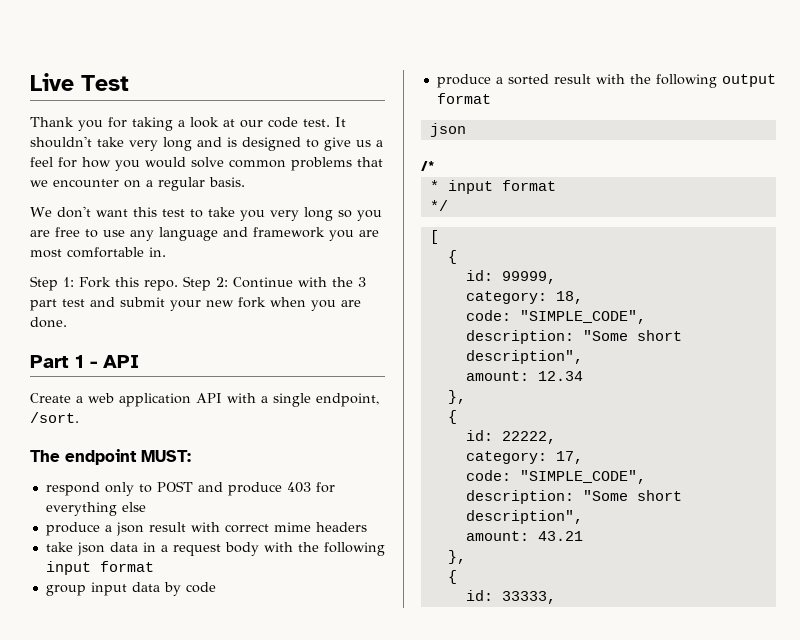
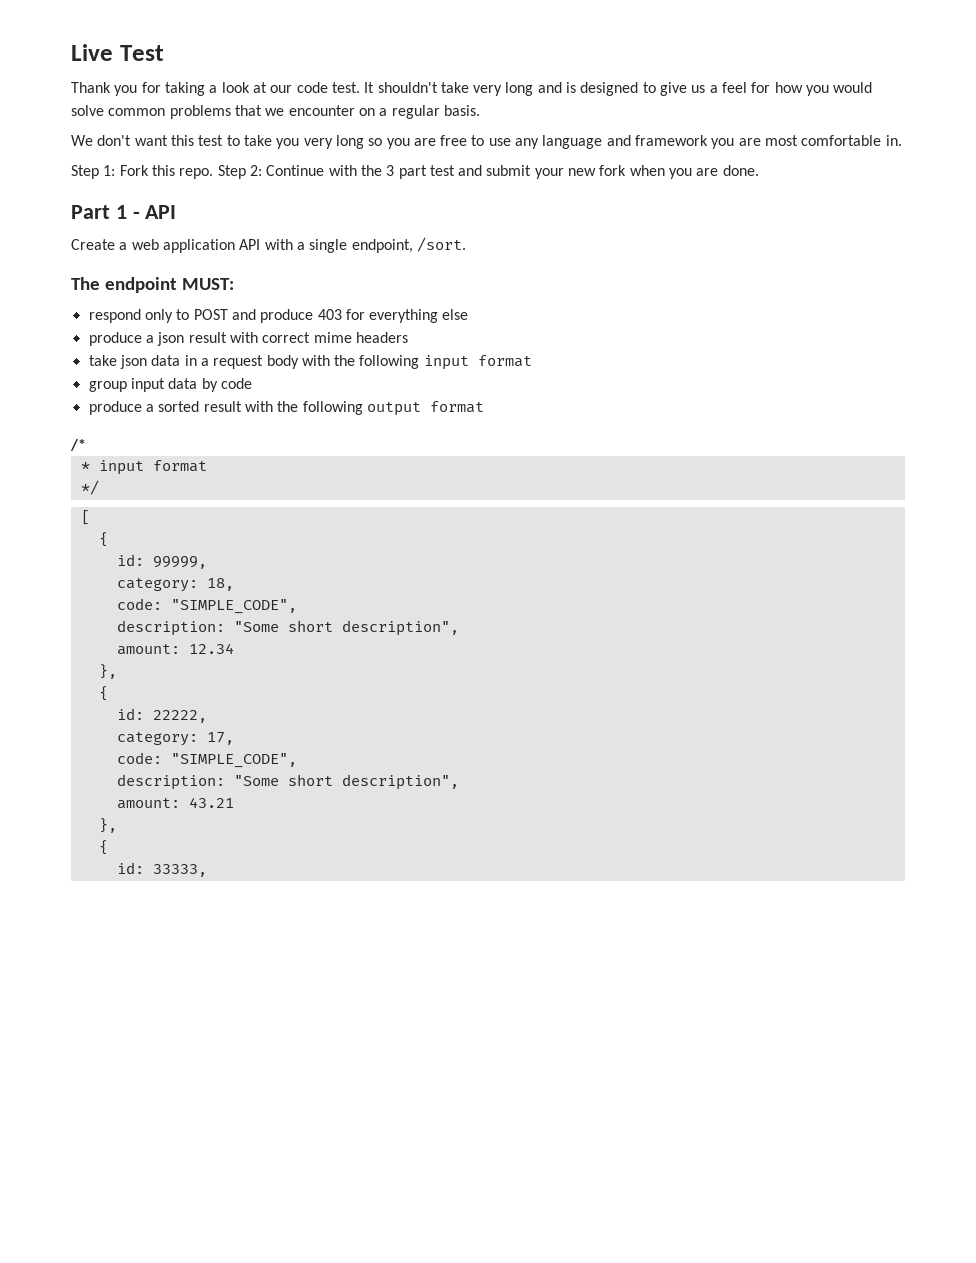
  produce a sorted result with the following output format
- json

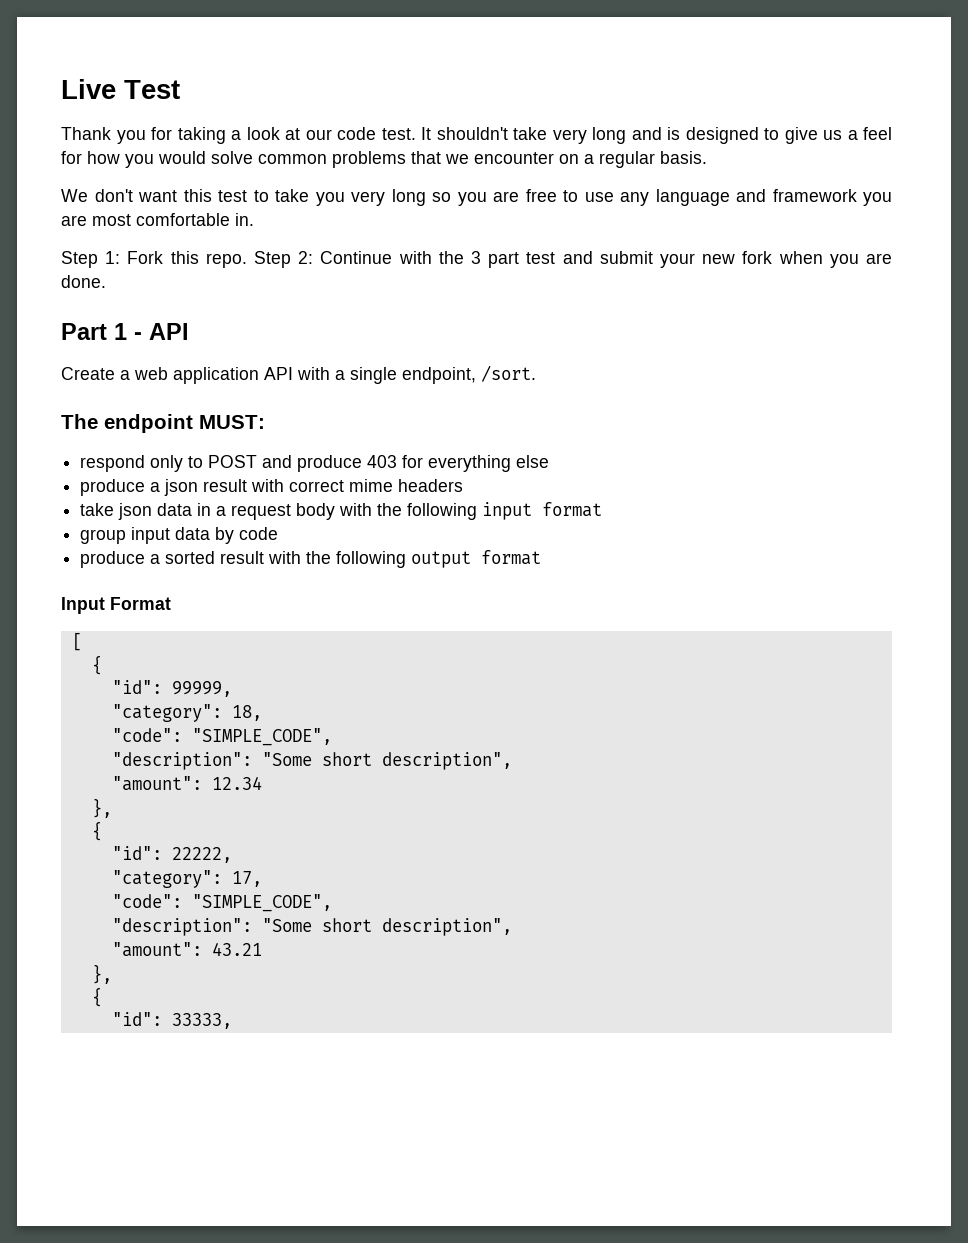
- /*
- * input format
- */
+ Input Format
- id: 99999,
+ "id": 99999,
- category: 18,
- code: "SIMPLE_CODE",
- description: "Some short description",
- amount: 12.34
+ "category": 18,
+ "code": "SIMPLE_CODE",
+ "description": "Some short description",
+ "amount": 12.34
- id: 22222,
+ "id": 22222,
- category: 17,
- code: "SIMPLE_CODE",
- description: "Some short description",
- amount: 43.21
+ "category": 17,
+ "code": "SIMPLE_CODE",
+ "description": "Some short description",
+ "amount": 43.21
- id: 33333,
+ "id": 33333,

